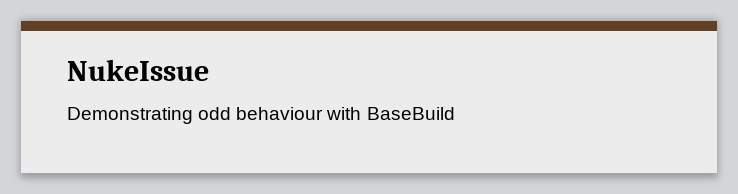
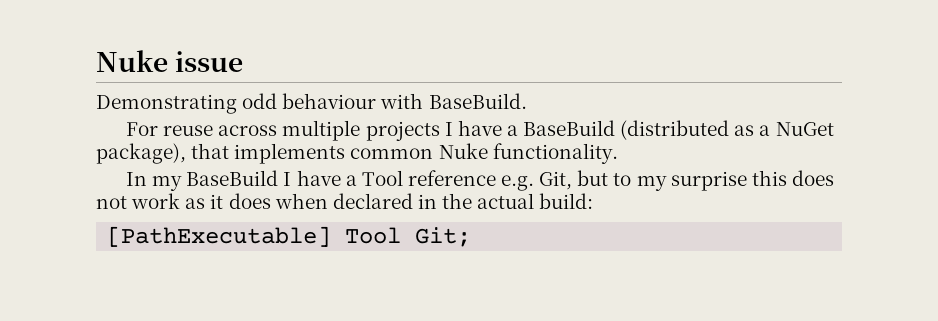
- NukeIssue
+ Nuke issue
- Demonstrating odd behaviour with BaseBuild
+ Demonstrating odd behaviour with BaseBuild.
+ For reuse across multiple projects I have a BaseBuild (distributed as a NuGet package), that implements common Nuke functionality.
+ In my BaseBuild I have a Tool reference e.g. Git, but to my surprise this does not work as it does when declared in the actual build:
+ [PathExecutable] Tool Git;

